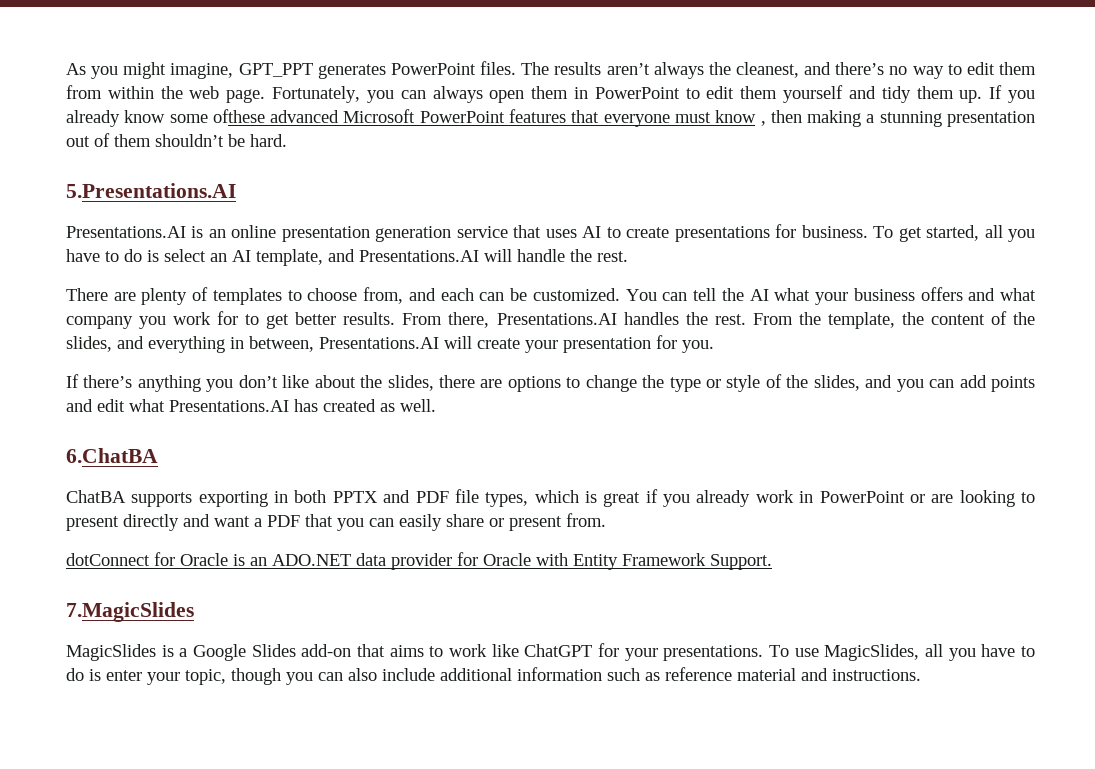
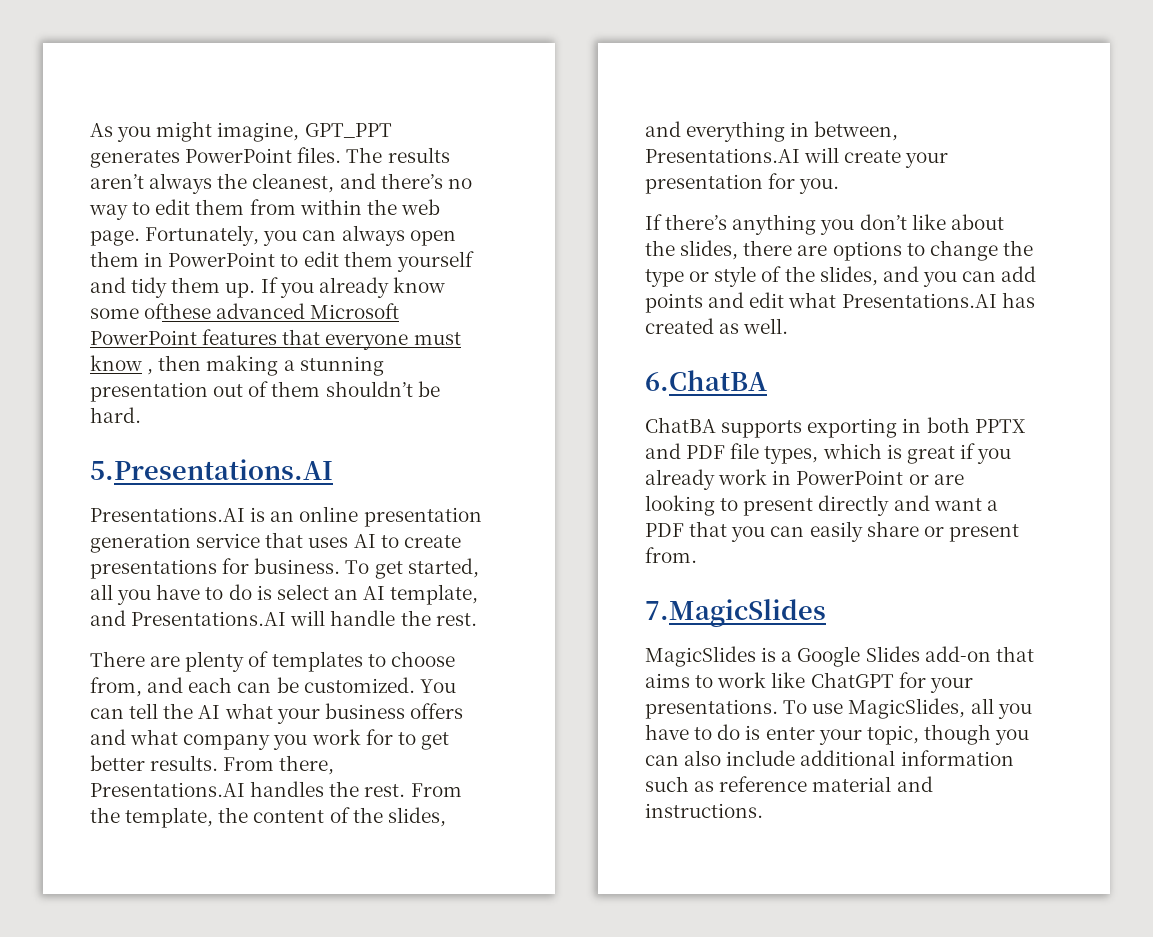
- dotConnect for Oracle is an ADO.NET data provider for Oracle with Entity Framework Support.

